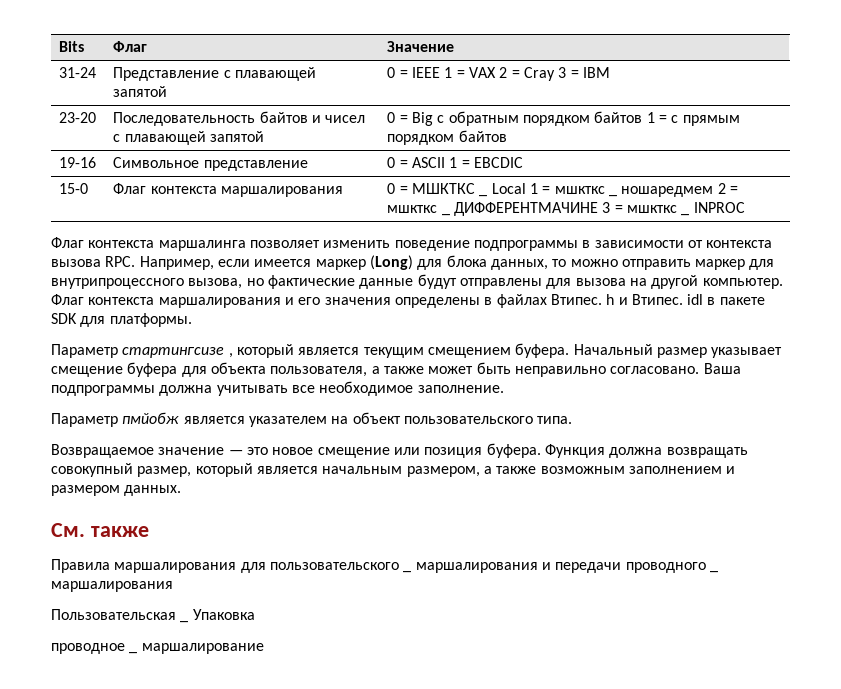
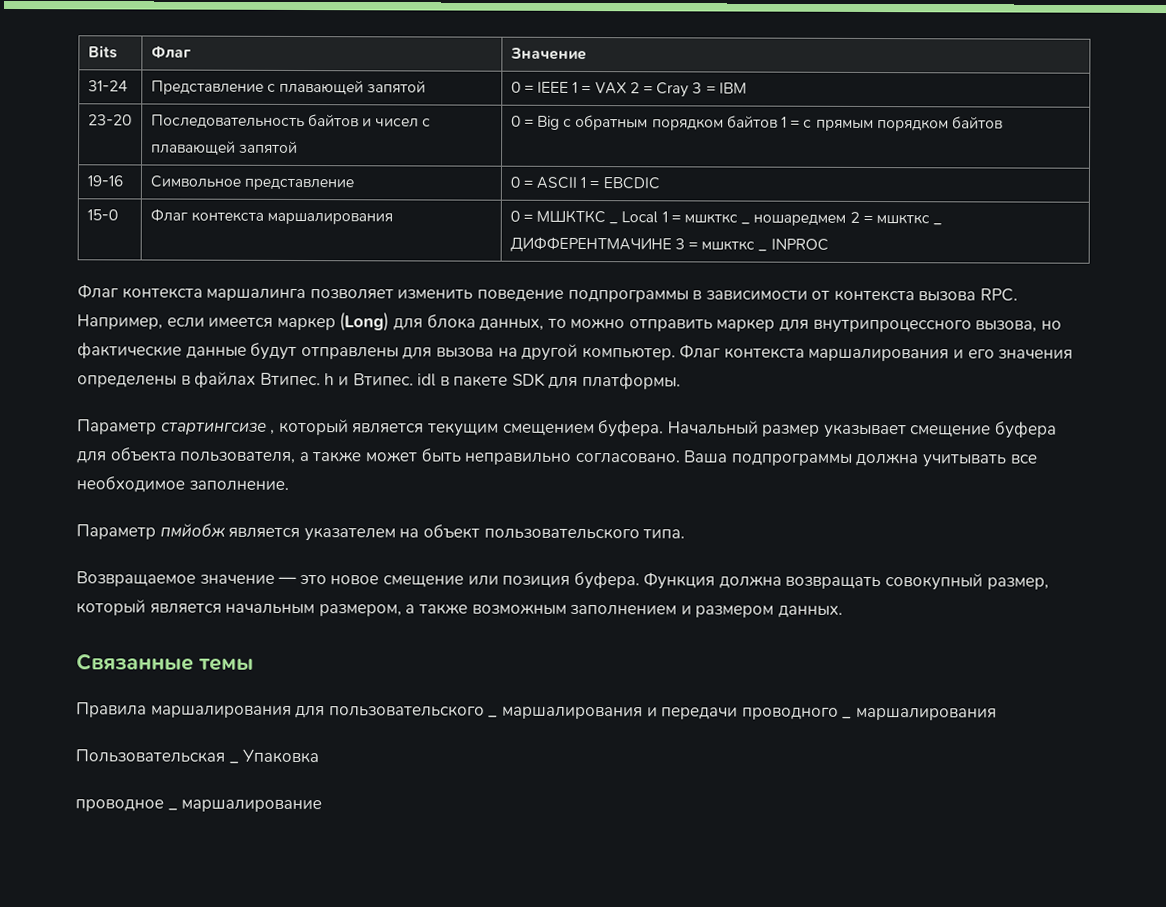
- См. также
+ Связанные темы

